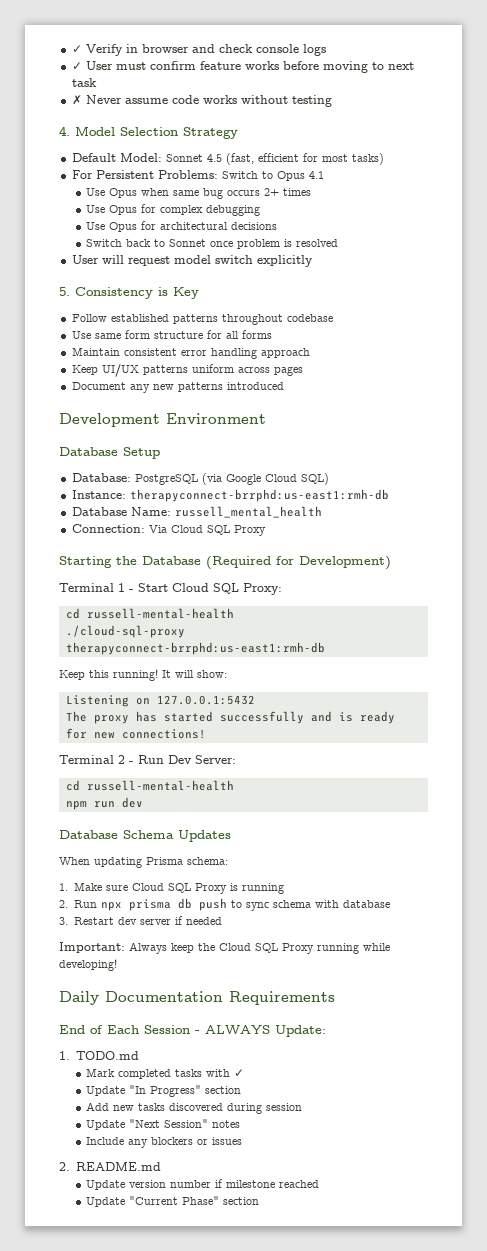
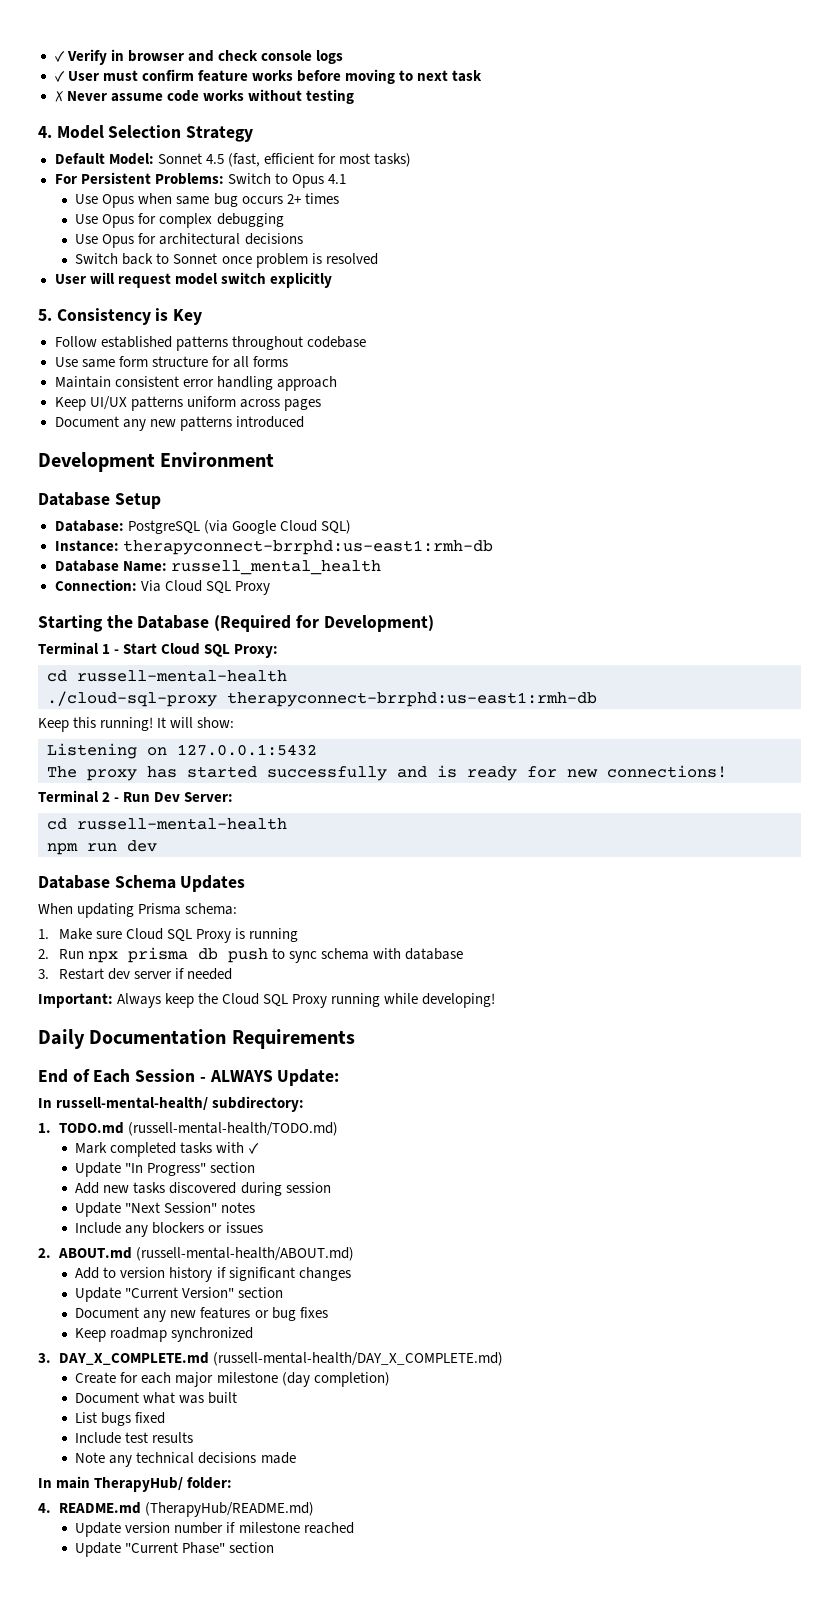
+ In russell-mental-health/ subdirectory:
- 1. TODO.md
+ 1. TODO.md (russell-mental-health/TODO.md)
- 2. README.md
+ 2. ABOUT.md (russell-mental-health/ABOUT.md)
+ Add to version history if significant changes
+ Update "Current Version" section
+ Document any new features or bug fixes
+ Keep roadmap synchronized
+ 3. DAY_X_COMPLETE.md (russell-mental-health/DAY_X_COMPLETE.md)
+ Create for each major milestone (day completion)
+ Document what was built
+ List bugs fixed
+ Include test results
+ Note any technical decisions made
+ In main TherapyHub/ folder:
+ 4. README.md (TherapyHub/README.md)

